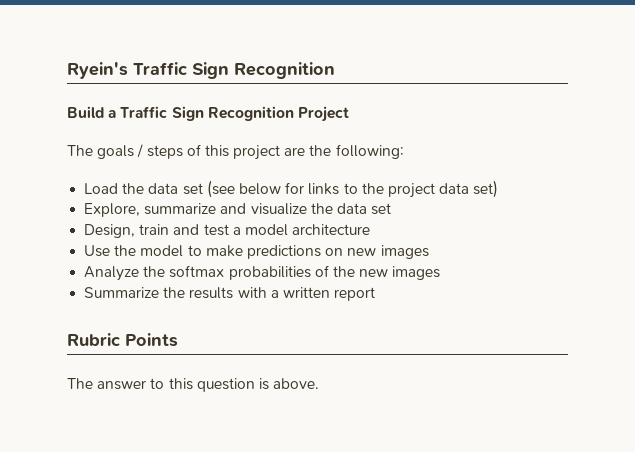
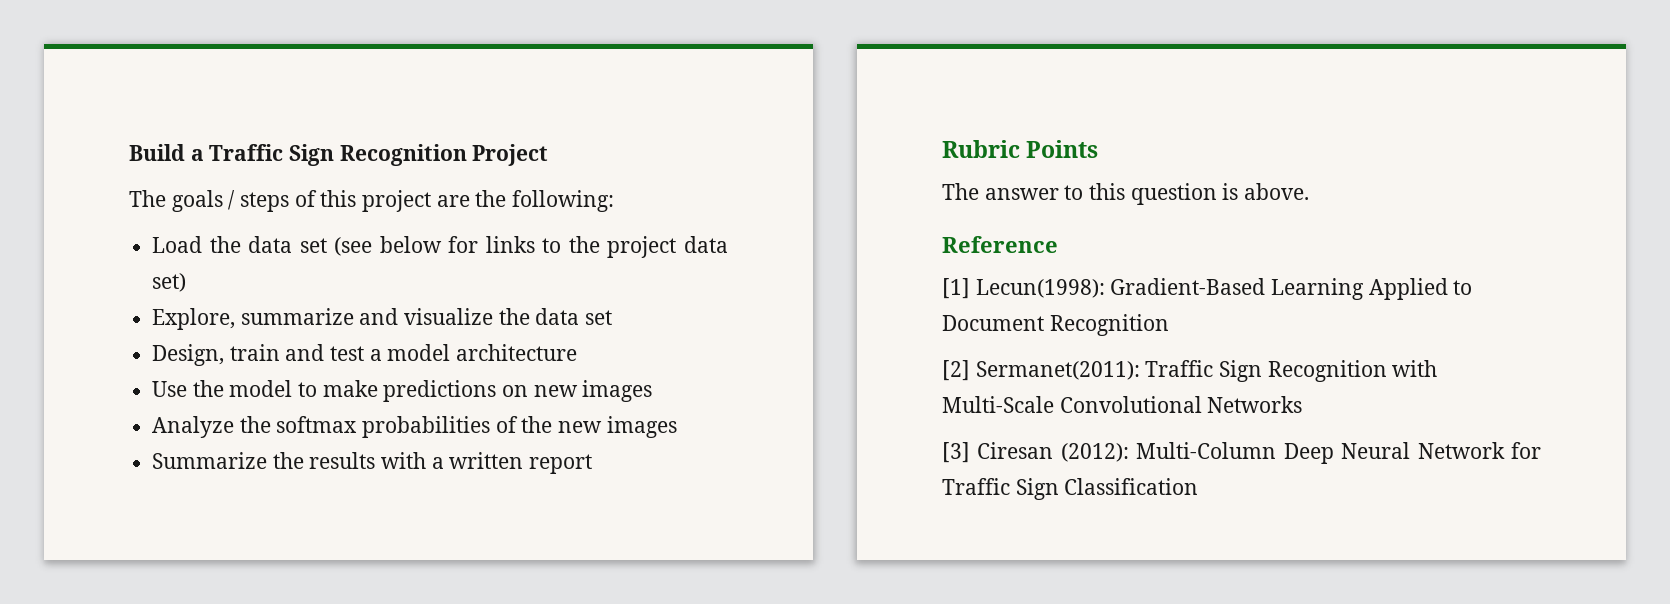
- Ryein's Traffic Sign Recognition
+ Reference
+ [1] Lecun(1998): Gradient-Based Learning Applied to Document Recognition
+ [2] Sermanet(2011): Traffic Sign Recognition with Multi-Scale Convolutional Networks
+ [3] Ciresan (2012): Multi-Column Deep Neural Network for Traffic Sign Classification

